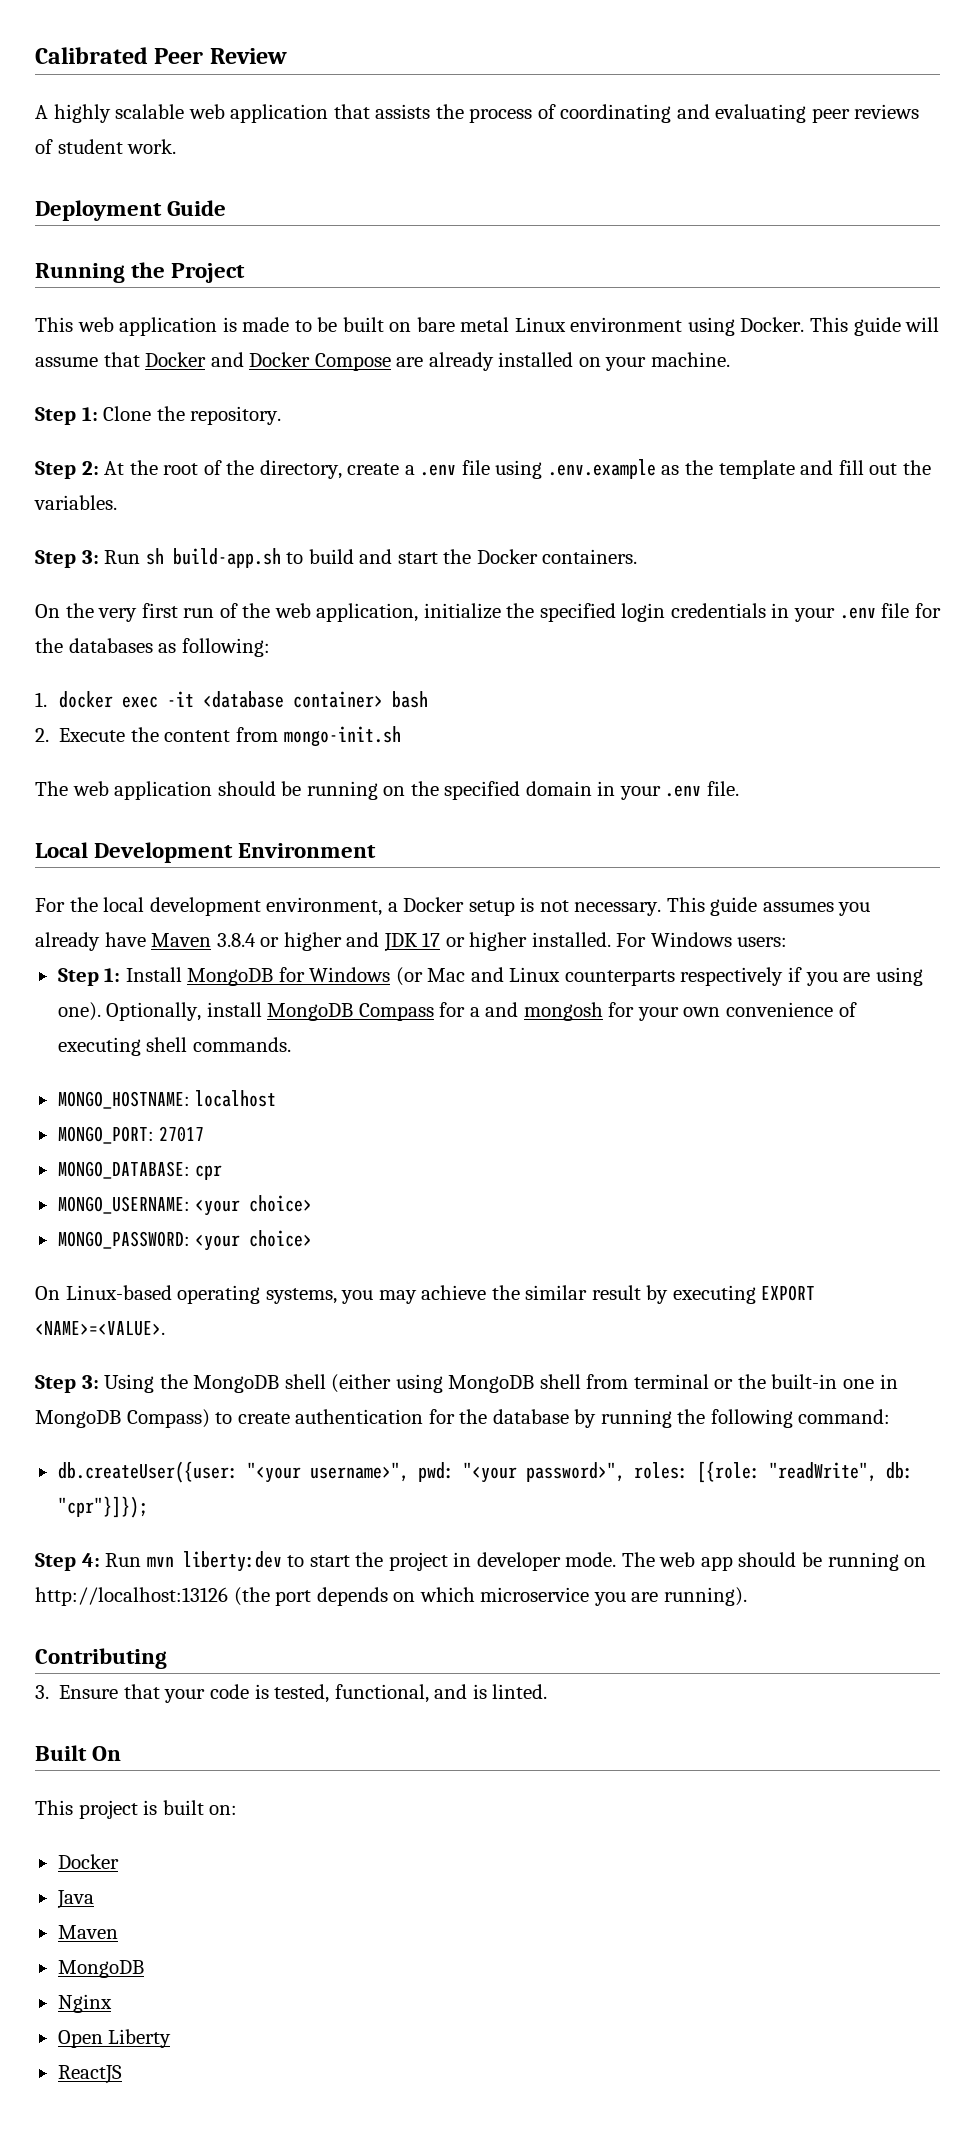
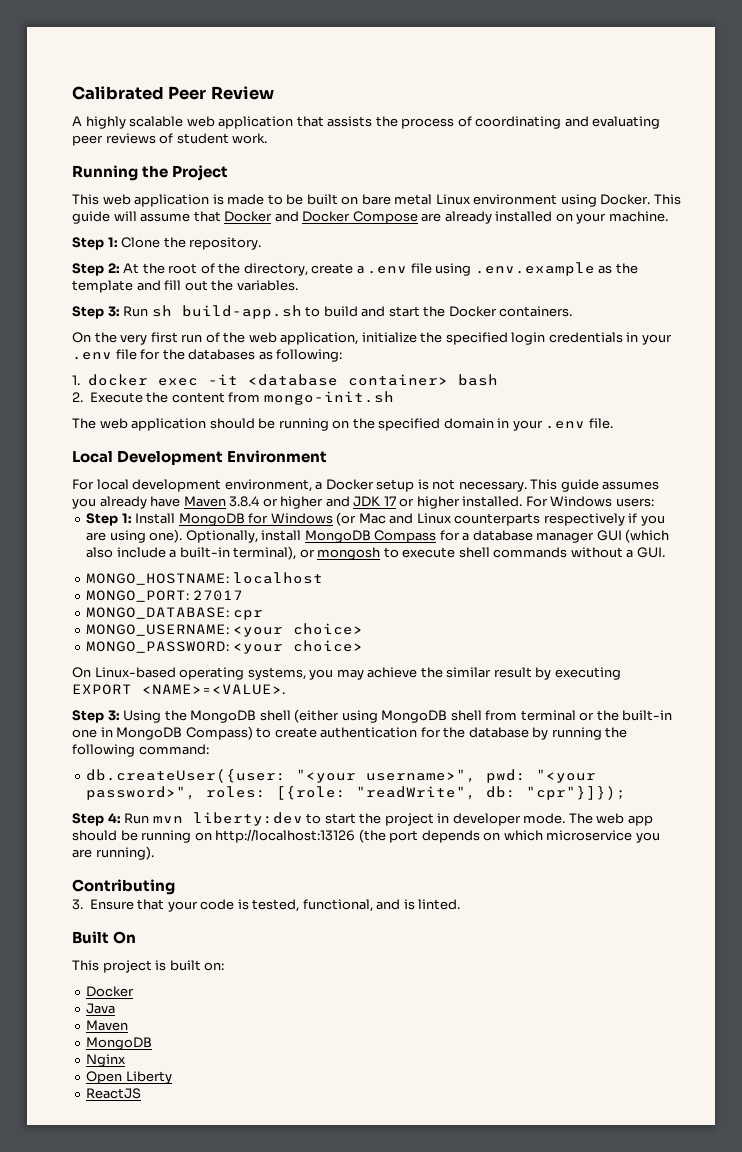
- Deployment Guide
- For the local development environment, a Docker setup is not necessary.
+ For local development environment, a Docker setup is not necessary.
- Optionally, install MongoDB Compass for a and mongosh for your own convenience of executing shell commands.
+ Optionally, install MongoDB Compass for a database manager GUI (which also include a built-in terminal), or mongosh to execute shell commands without a GUI.

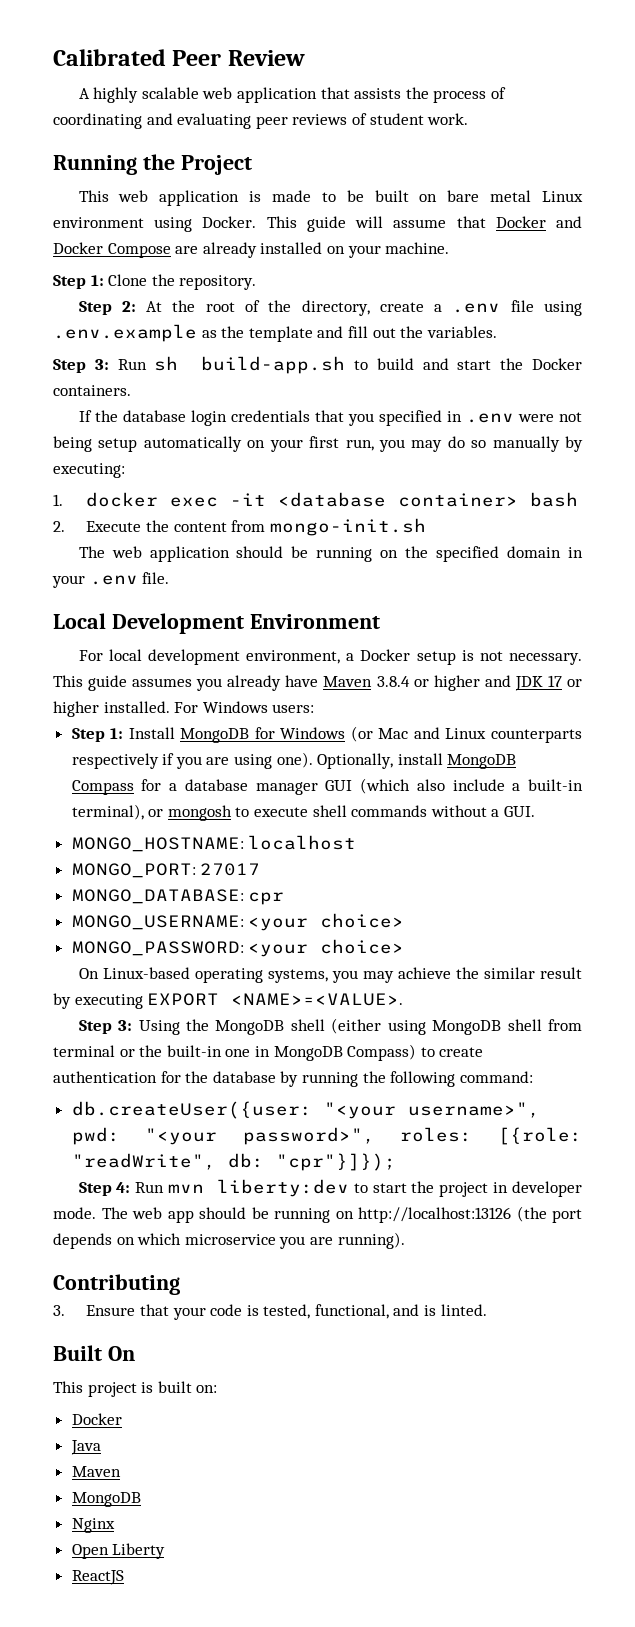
- On the very first run of the web application, initialize the specified login credentials in your .env file for the databases as following:
+ If the database login credentials that you specified in .env were not being setup automatically on your first run, you may do so manually by executing:

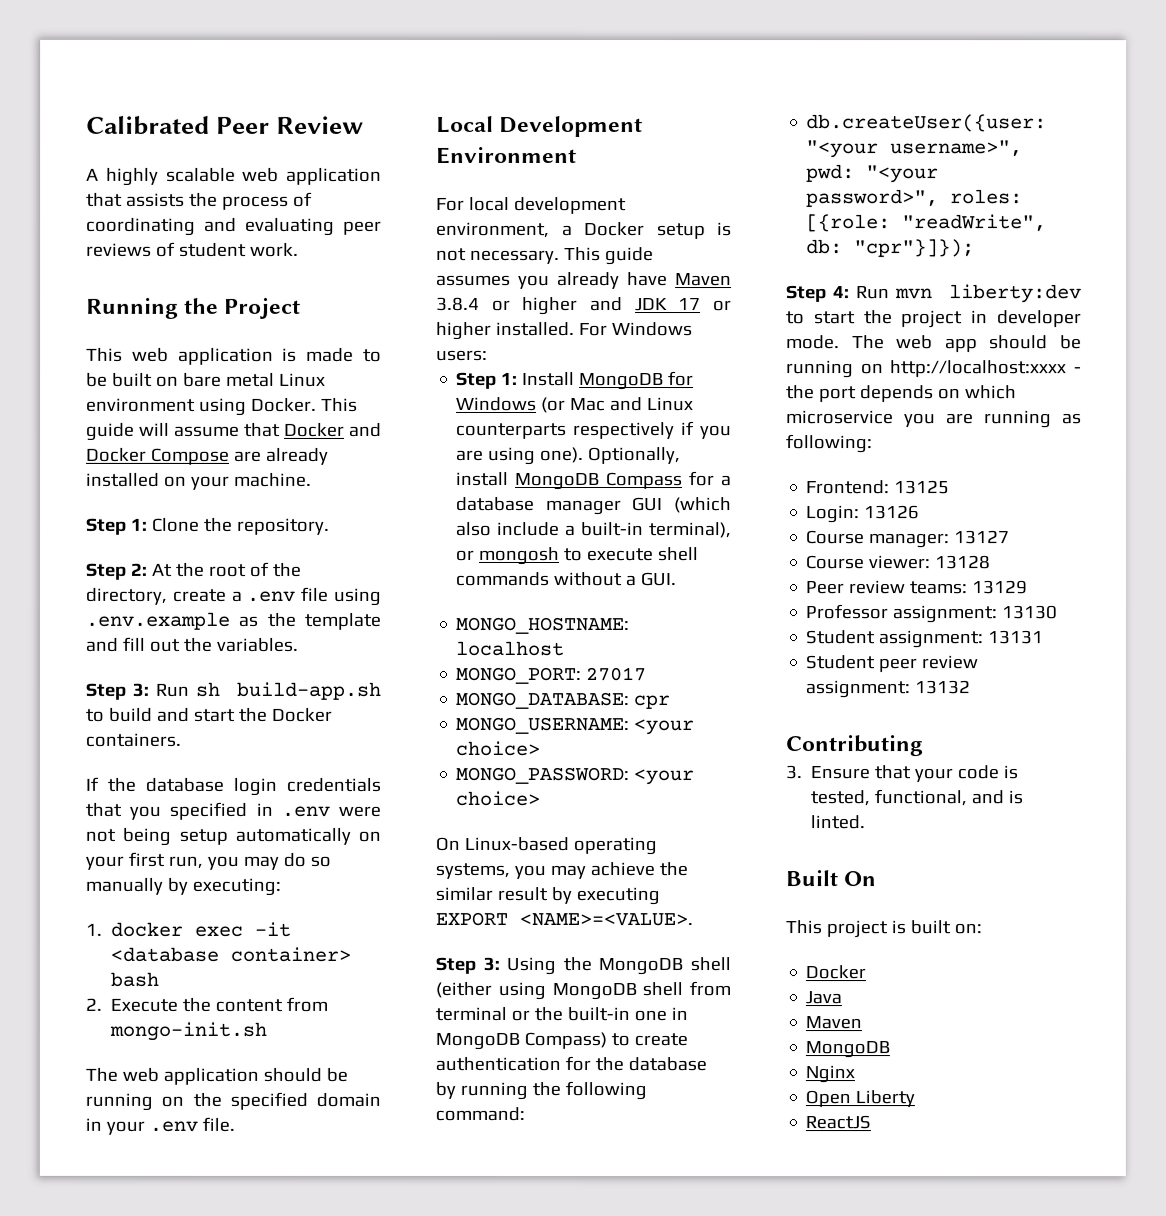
- The web app should be running on http://localhost:13126 (the port depends on which microservice you are running).
+ The web app should be running on http://localhost:xxxx - the port depends on which microservice you are running as following:
+ Frontend: 13125
+ Login: 13126
+ Course manager: 13127
+ Course viewer: 13128
+ Peer review teams: 13129
+ Professor assignment: 13130
+ Student assignment: 13131
+ Student peer review assignment: 13132

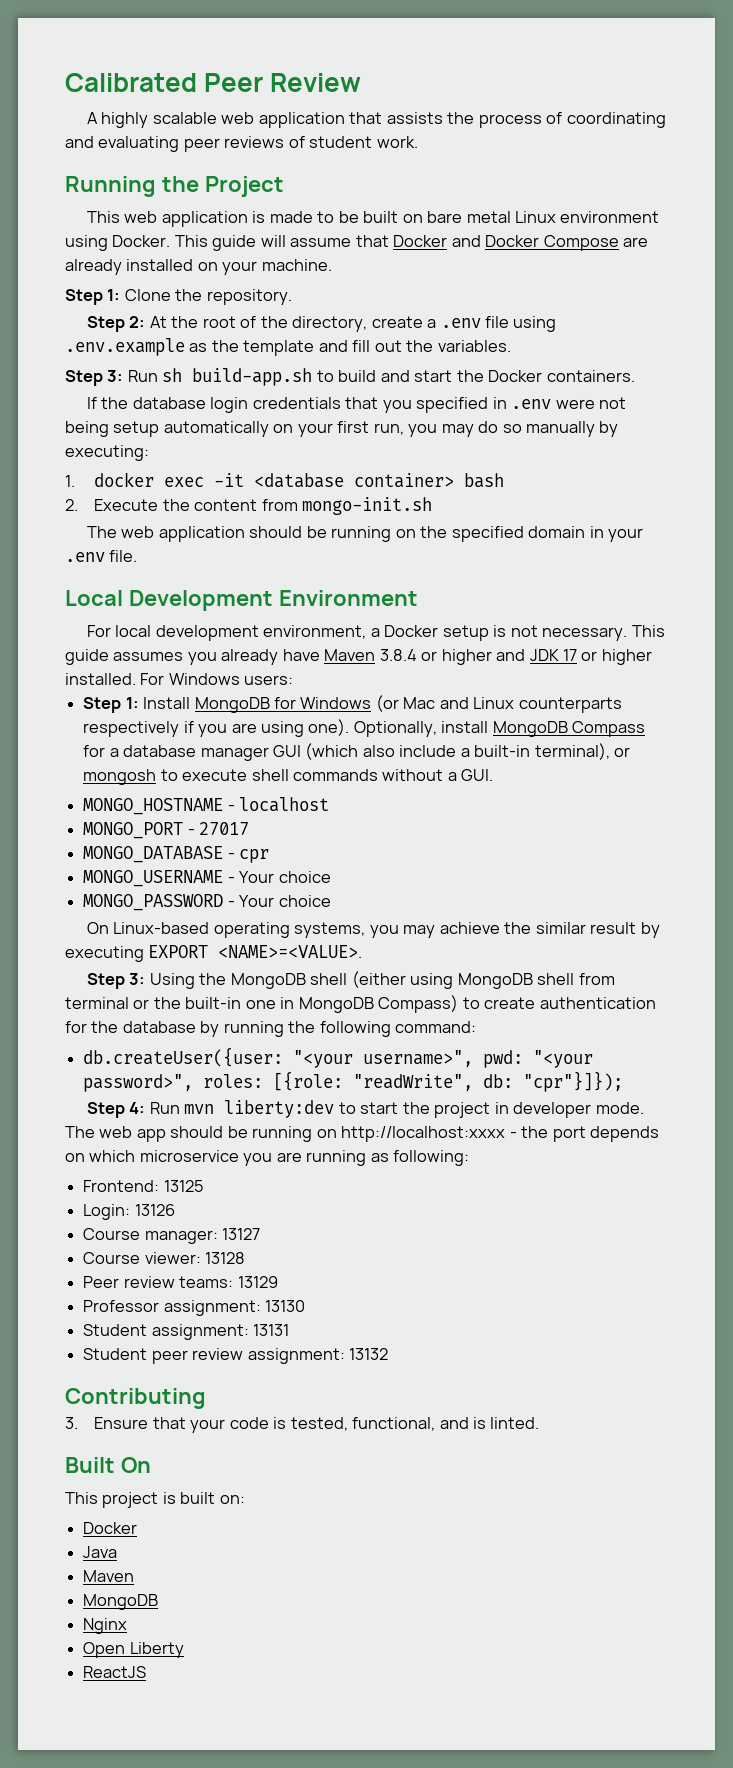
- MONGO_HOSTNAME: localhost
+ MONGO_HOSTNAME - localhost
- MONGO_PORT: 27017
+ MONGO_PORT - 27017
- MONGO_DATABASE: cpr
+ MONGO_DATABASE - cpr
- MONGO_USERNAME: <your choice>
- MONGO_PASSWORD: <your choice>
+ MONGO_USERNAME - Your choice
+ MONGO_PASSWORD - Your choice

